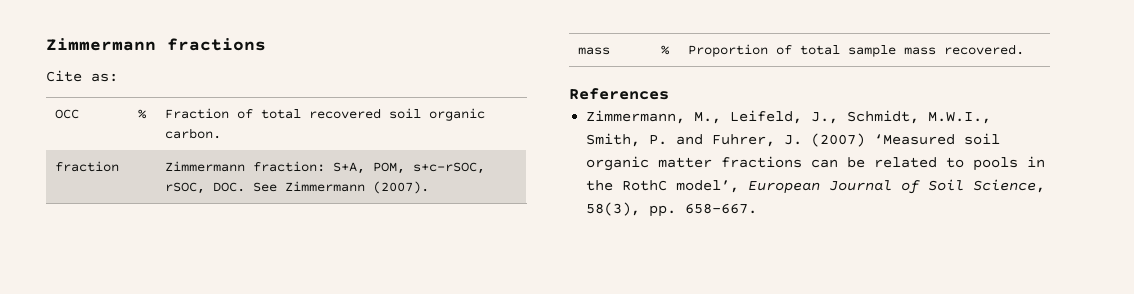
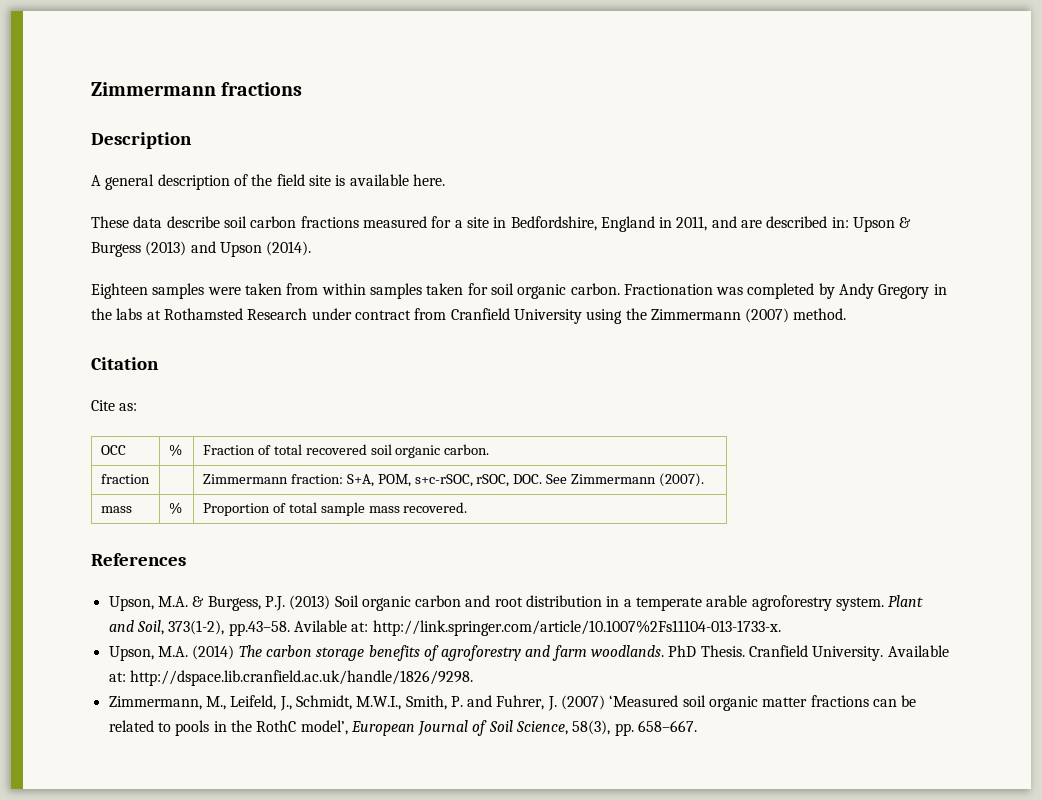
+ Description
+ A general description of the field site is available here.
+ These data describe soil carbon fractions measured for a site in Bedfordshire, England in 2011, and are described in: Upson & Burgess (2013) and Upson (2014).
+ Eighteen samples were taken from within samples taken for soil organic carbon. Fractionation was completed by Andy Gregory in the labs at Rothamsted Research under contract from Cranfield University using the Zimmermann (2007) method.
+ Citation
+ Upson, M.A. & Burgess, P.J. (2013) Soil organic carbon and root distribution in a temperate arable agroforestry system. Plant and Soil, 373(1-2), pp.43–58. Avilable at: http://link.springer.com/article/10.1007%2Fs11104-013-1733-x.
+ Upson, M.A. (2014) The carbon storage benefits of agroforestry and farm woodlands. PhD Thesis. Cranfield University. Available at: http://dspace.lib.cranfield.ac.uk/handle/1826/9298.

